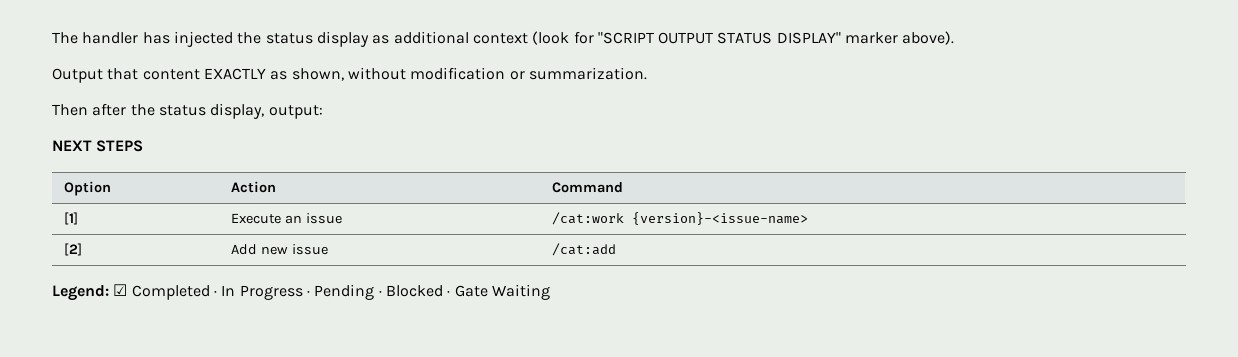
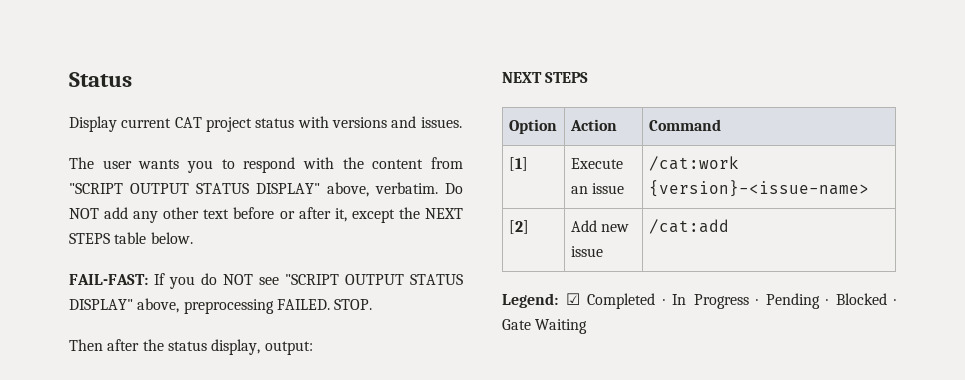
- The handler has injected the status display as additional context (look for "SCRIPT OUTPUT STATUS DISPLAY" marker above).
- Output that content EXACTLY as shown, without modification or summarization.
+ Status
+ Display current CAT project status with versions and issues.
+ The user wants you to respond with the content from "SCRIPT OUTPUT STATUS DISPLAY" above, verbatim. Do NOT add any other text before or after it, except the NEXT STEPS table below.
+ FAIL-FAST: If you do NOT see "SCRIPT OUTPUT STATUS DISPLAY" above, preprocessing FAILED. STOP.

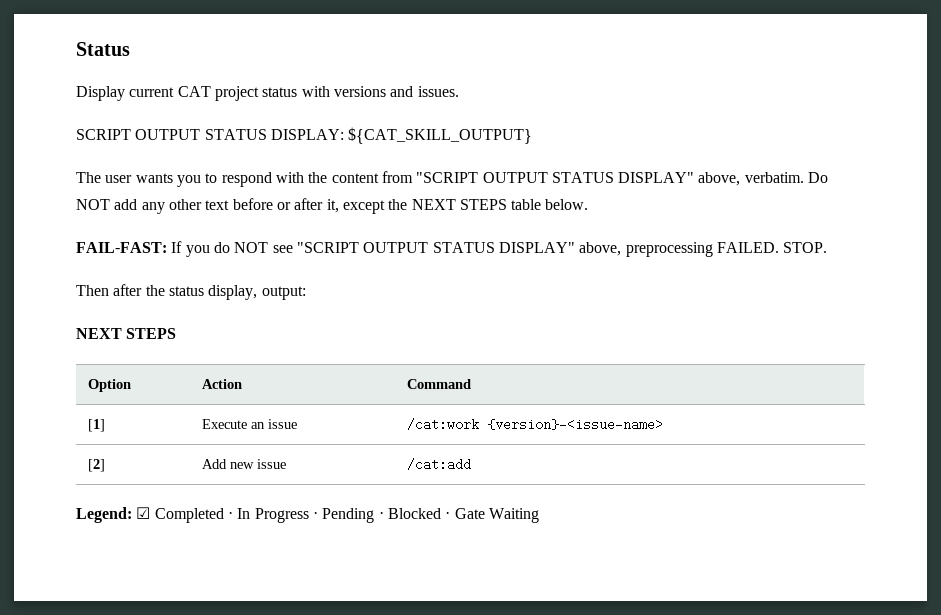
+ SCRIPT OUTPUT STATUS DISPLAY: ${CAT_SKILL_OUTPUT}

